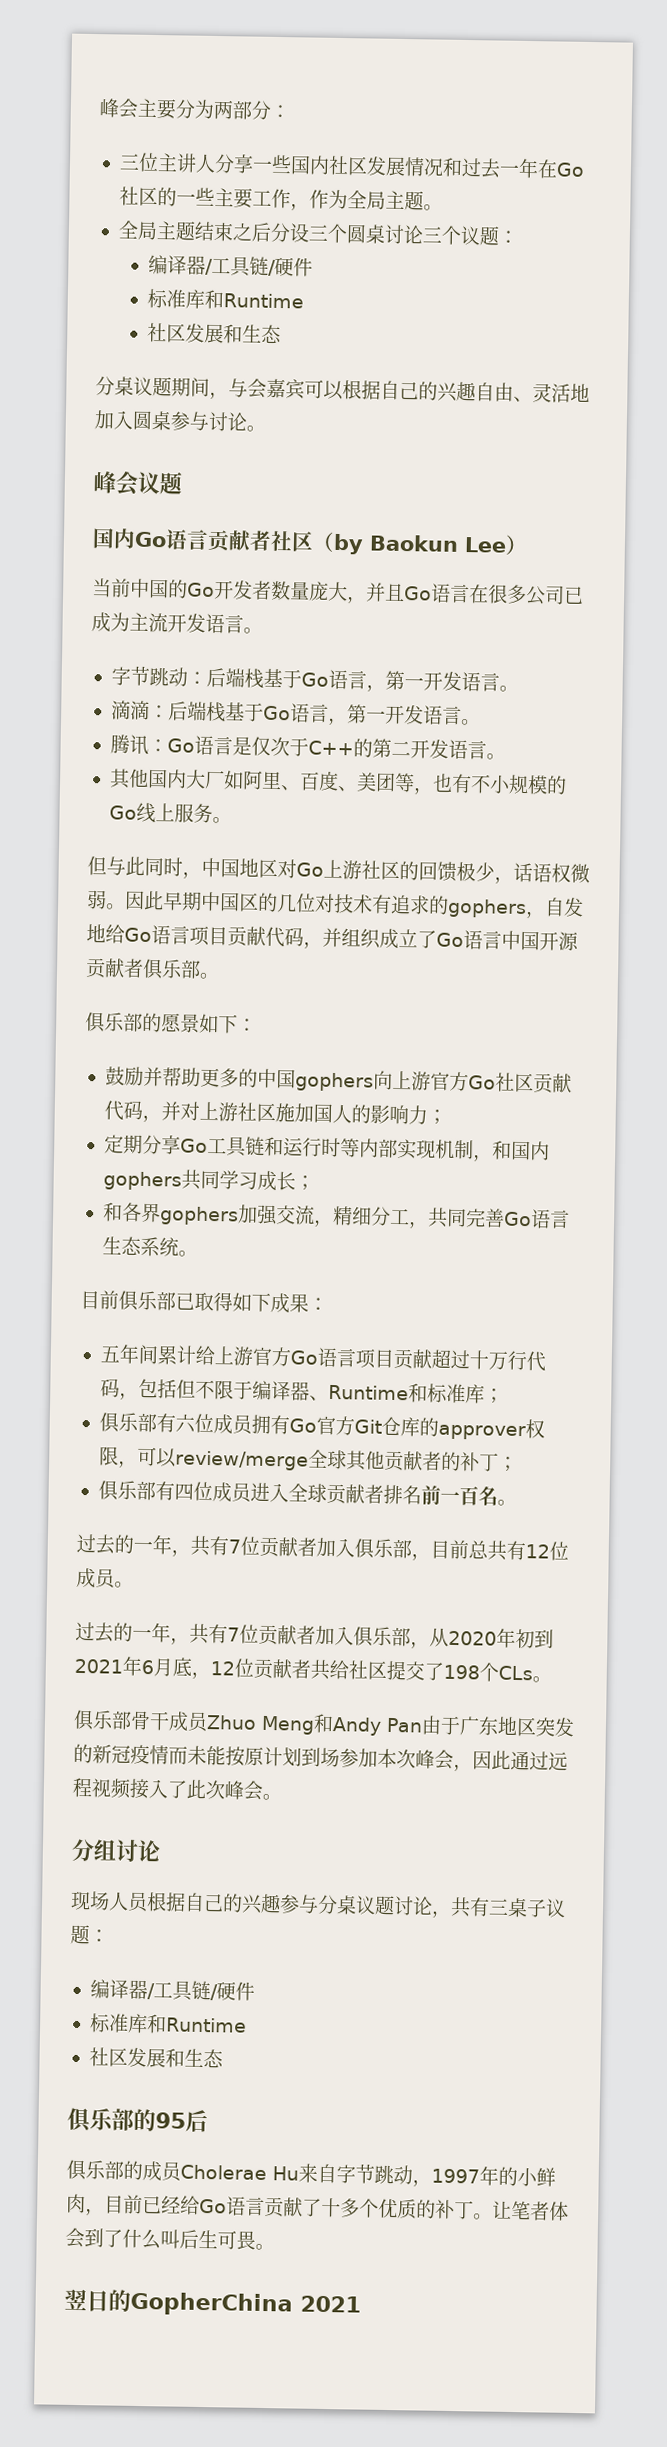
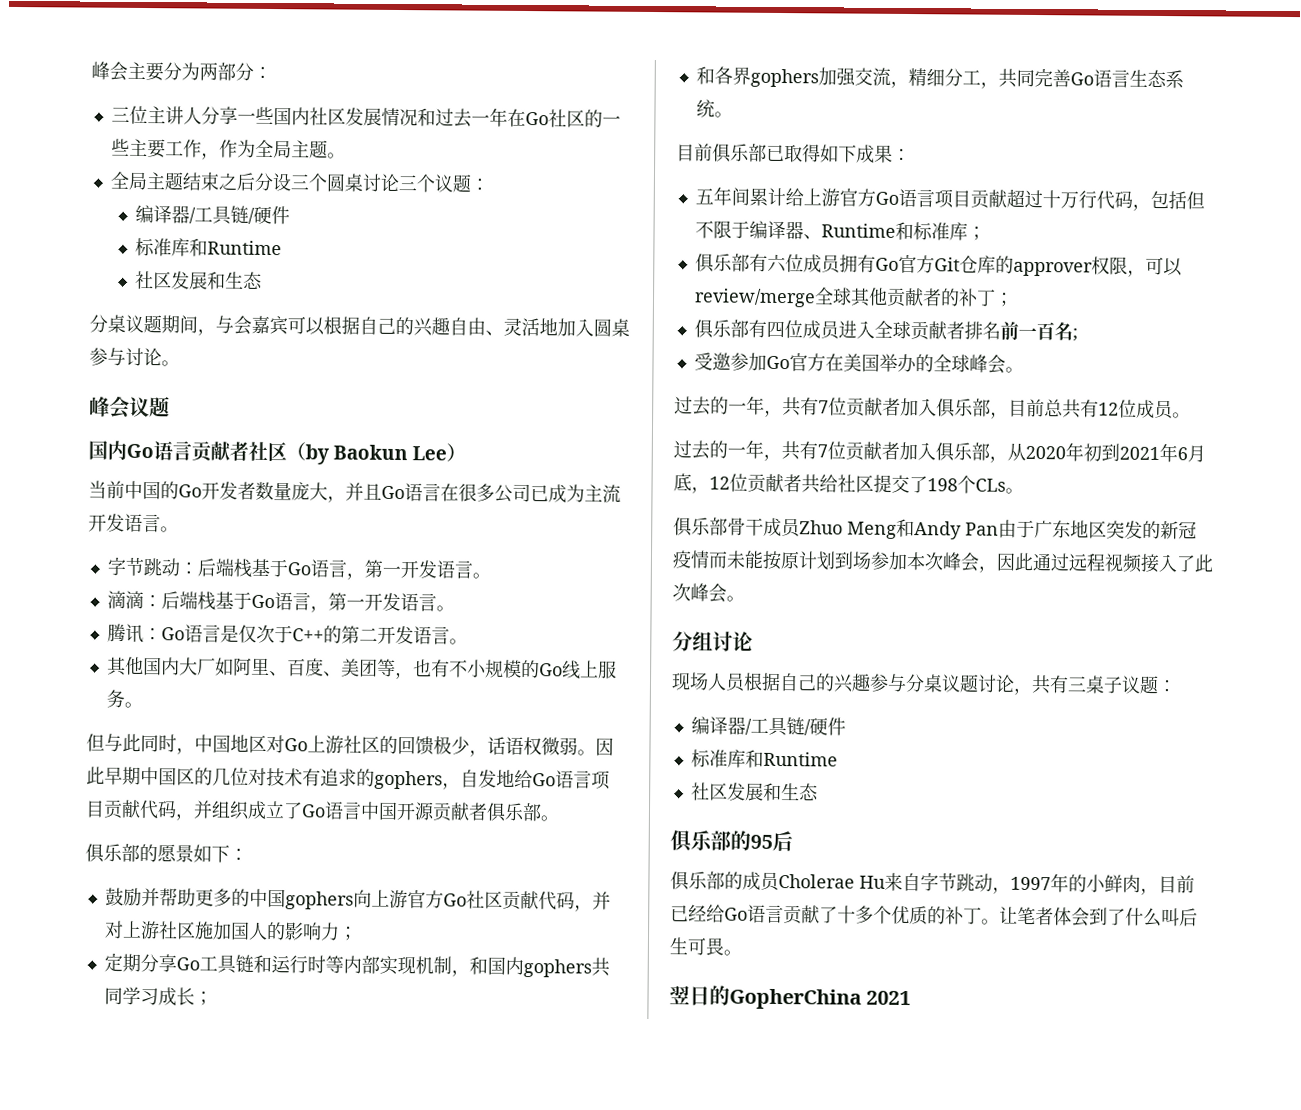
- 俱乐部有四位成员进入全球贡献者排名前一百名。
+ 俱乐部有四位成员进入全球贡献者排名前一百名;
+ 受邀参加Go官方在美国举办的全球峰会。

